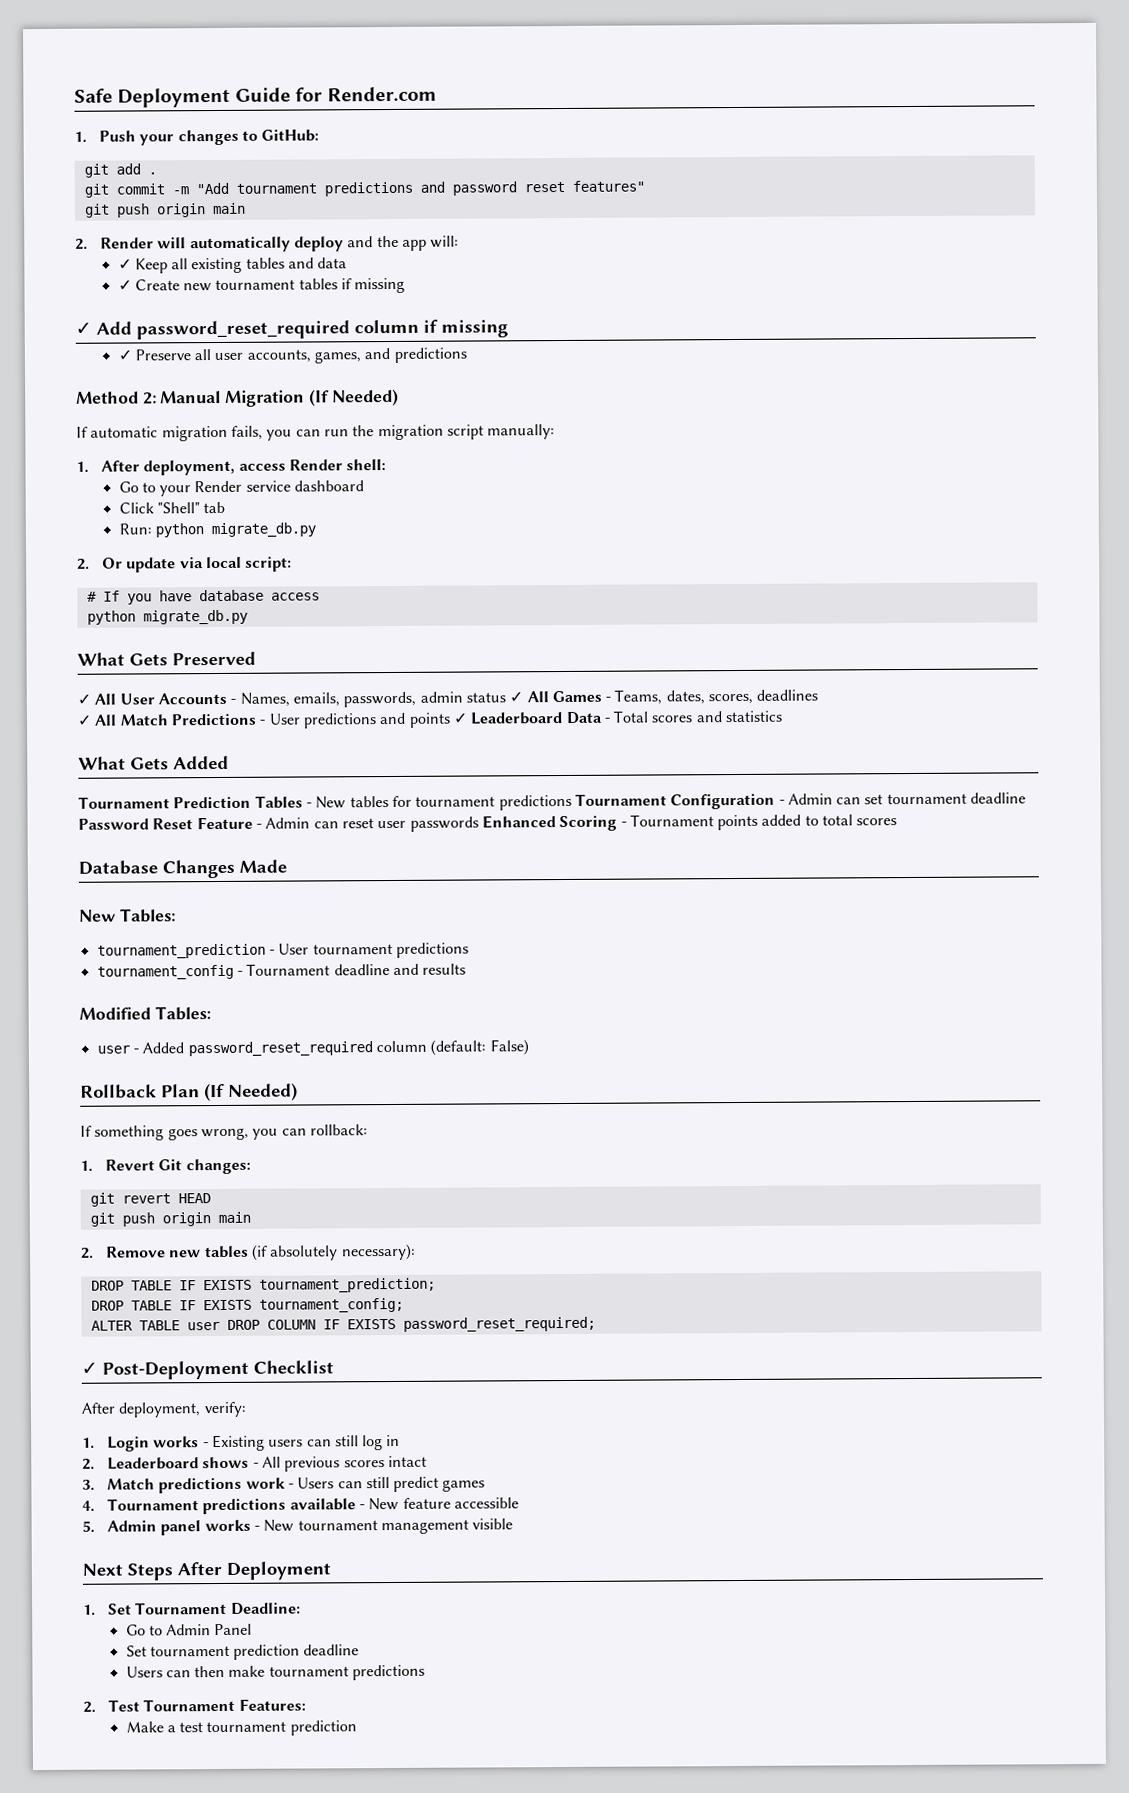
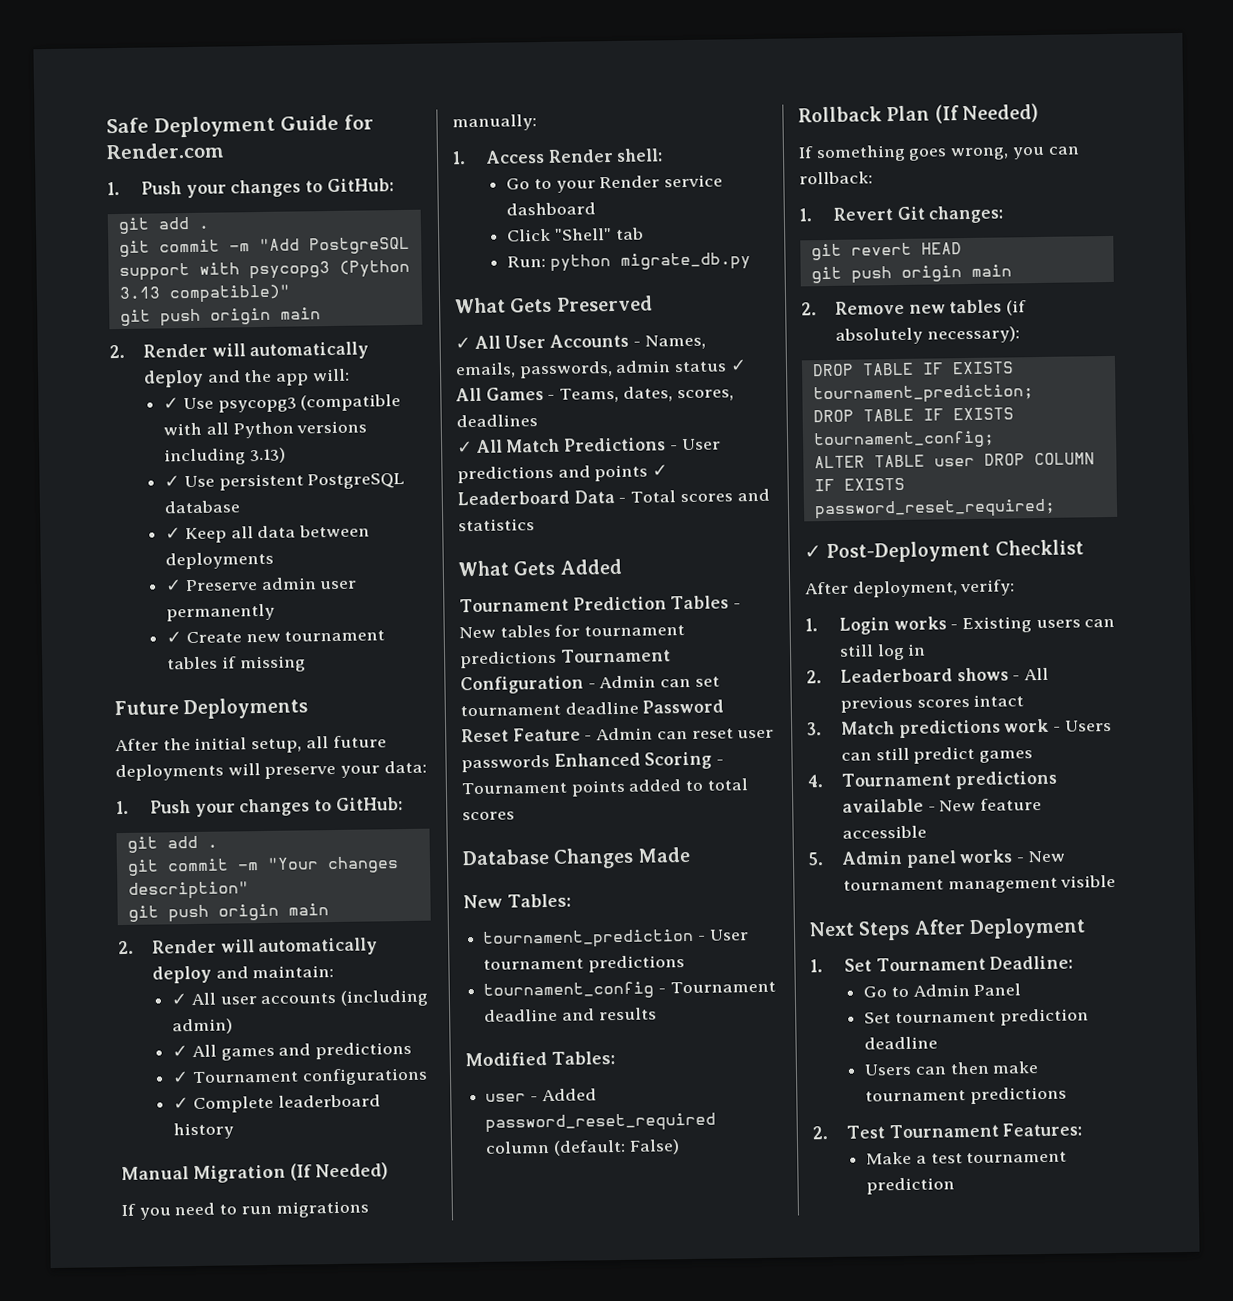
- git commit -m "Add tournament predictions and password reset features"
+ git commit -m "Add PostgreSQL support with psycopg3 (Python 3.13 compatible)"
- ✓ Keep all existing tables and data
+ ✓ Use psycopg3 (compatible with all Python versions including 3.13)
+ ✓ Use persistent PostgreSQL database
+ ✓ Keep all data between deployments
+ ✓ Preserve admin user permanently
- ✓ Add password_reset_required column if missing
- ✓ Preserve all user accounts, games, and predictions
- Method 2: Manual Migration (If Needed)
+ Future Deployments
+ After the initial setup, all future deployments will preserve your data:
+ 1. Push your changes to GitHub:
+ git add .
+ git commit -m "Your changes description"
+ git push origin main
+ 2. Render will automatically deploy and maintain:
+ ✓ All user accounts (including admin)
+ ✓ All games and predictions
+ ✓ Tournament configurations
+ ✓ Complete leaderboard history
+ Manual Migration (If Needed)
- If automatic migration fails, you can run the migration script manually:
+ If you need to run migrations manually:
- 1. After deployment, access Render shell:
+ 1. Access Render shell:
- 2. Or update via local script:
- # If you have database access
- python migrate_db.py

